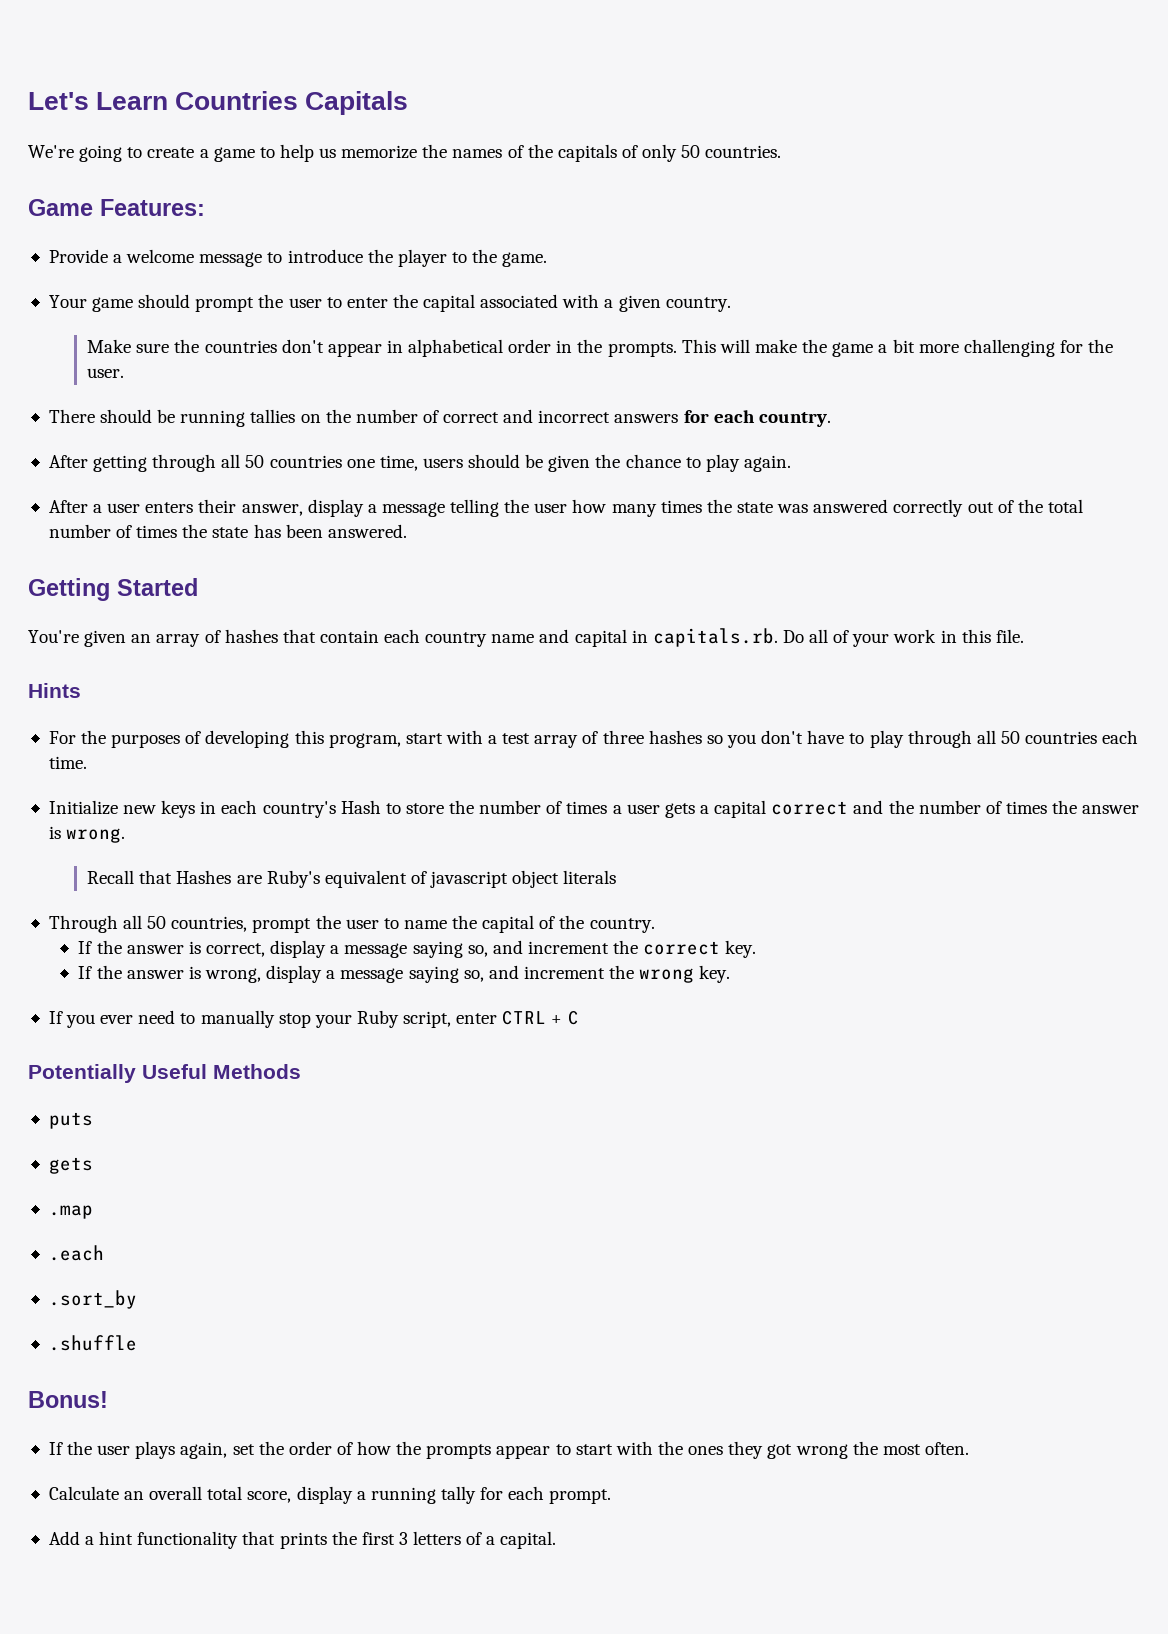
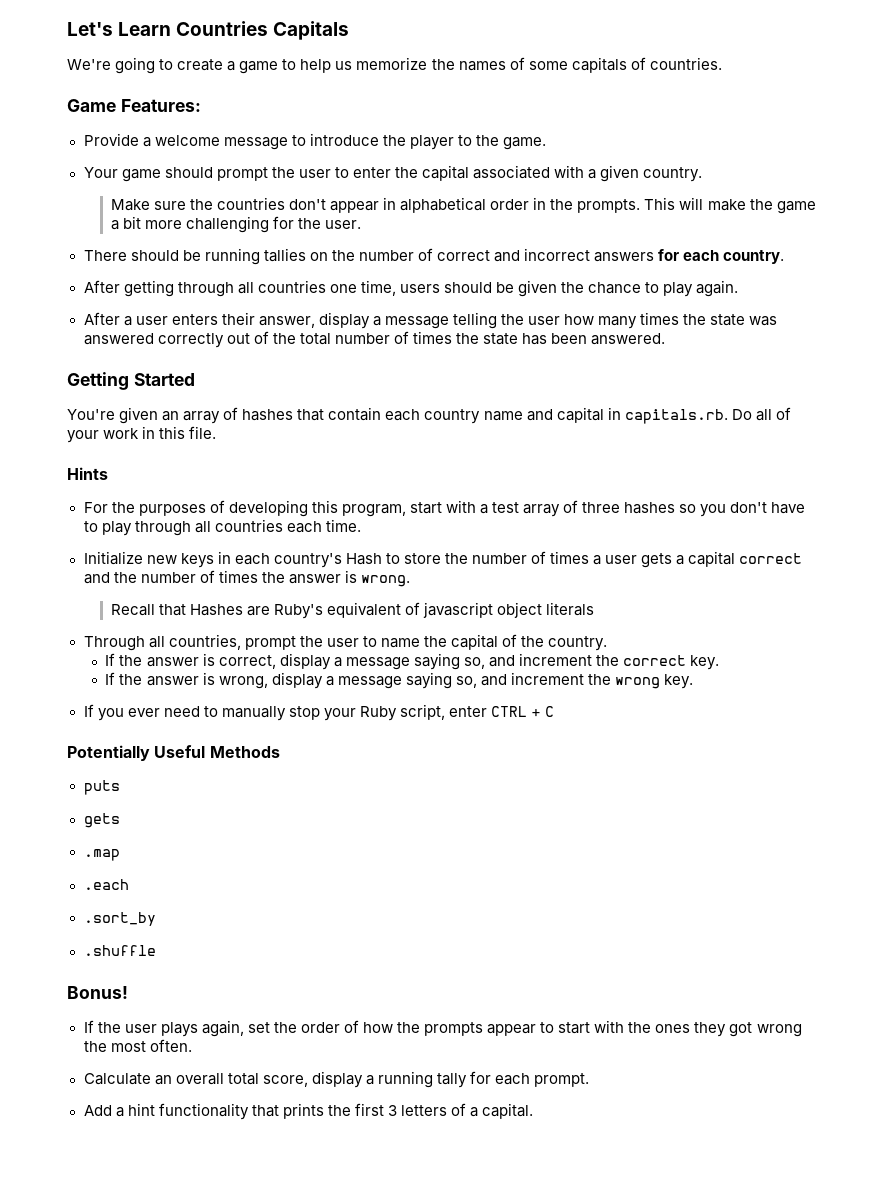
- We're going to create a game to help us memorize the names of the capitals of only 50 countries.
+ We're going to create a game to help us memorize the names of some capitals of countries.
- After getting through all 50 countries one time, users should be given the chance to play again.
+ After getting through all countries one time, users should be given the chance to play again.
- For the purposes of developing this program, start with a test array of three hashes so you don't have to play through all 50 countries each time.
+ For the purposes of developing this program, start with a test array of three hashes so you don't have to play through all countries each time.
- Through all 50 countries, prompt the user to name the capital of the country.
+ Through all countries, prompt the user to name the capital of the country.

